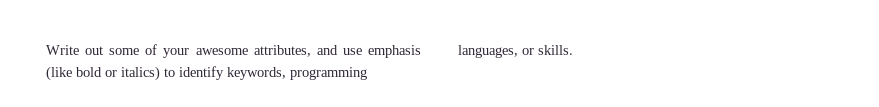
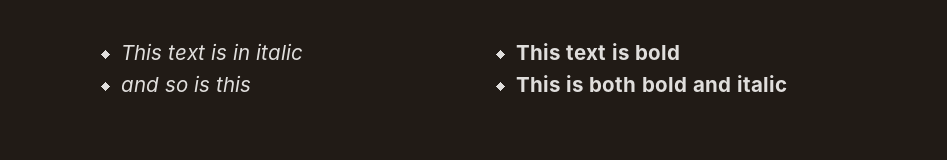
- Write out some of your awesome attributes, and use emphasis (like bold or italics) to identify keywords, programming languages, or skills.
+ This text is in italic
+ and so is this
+ This text is bold
+ This is both bold and italic

